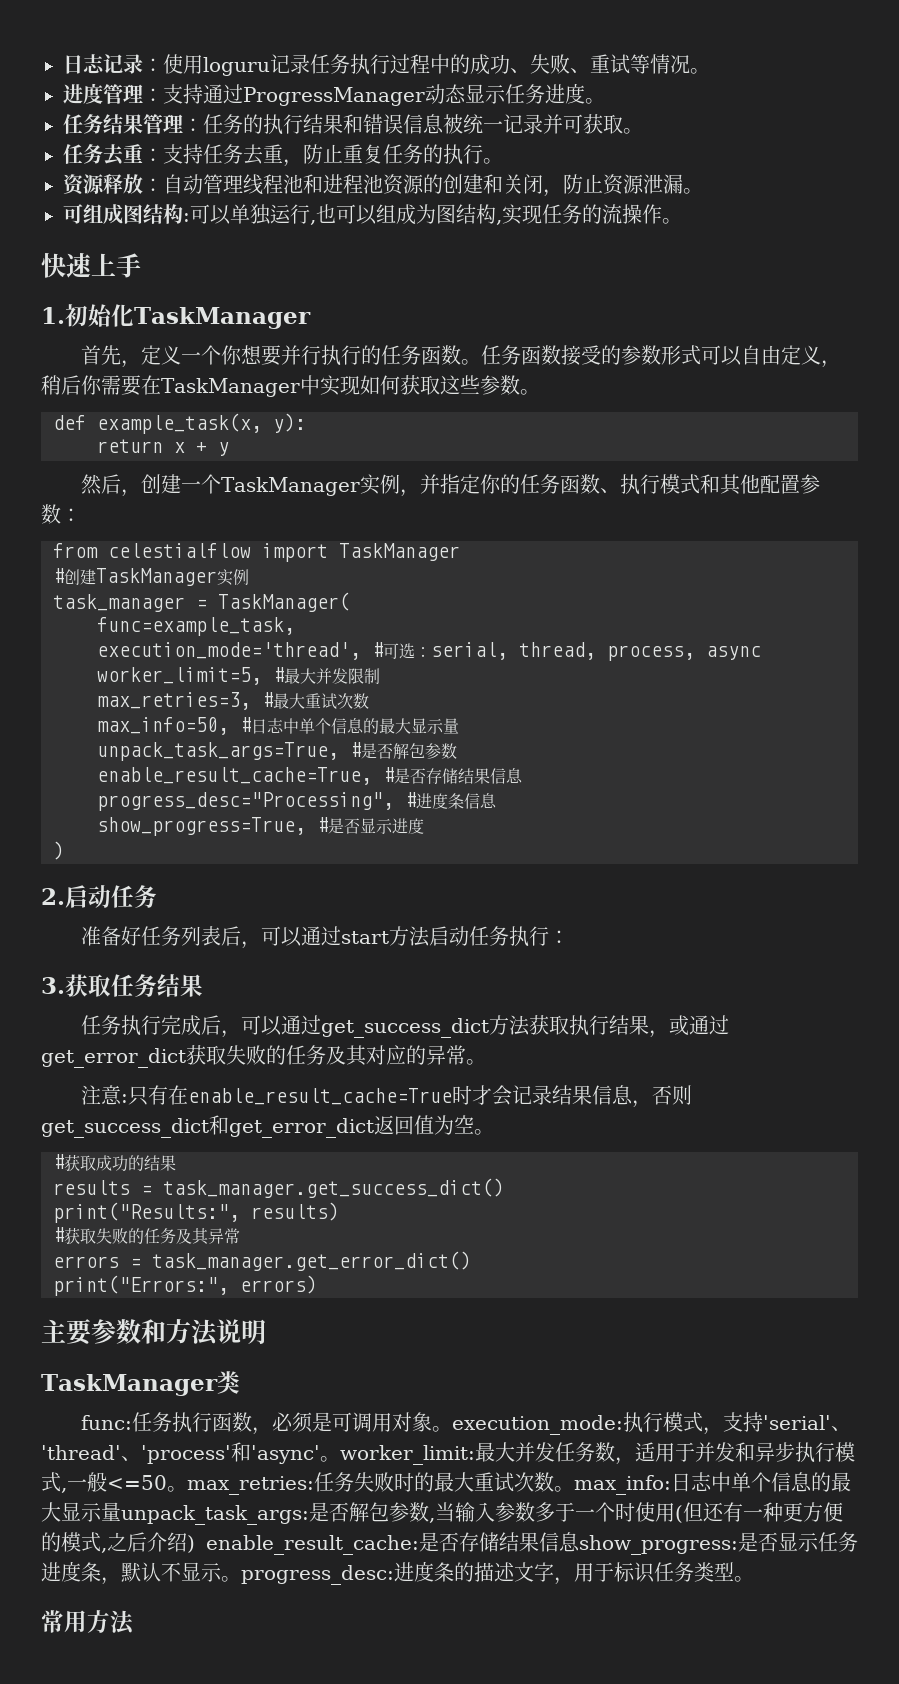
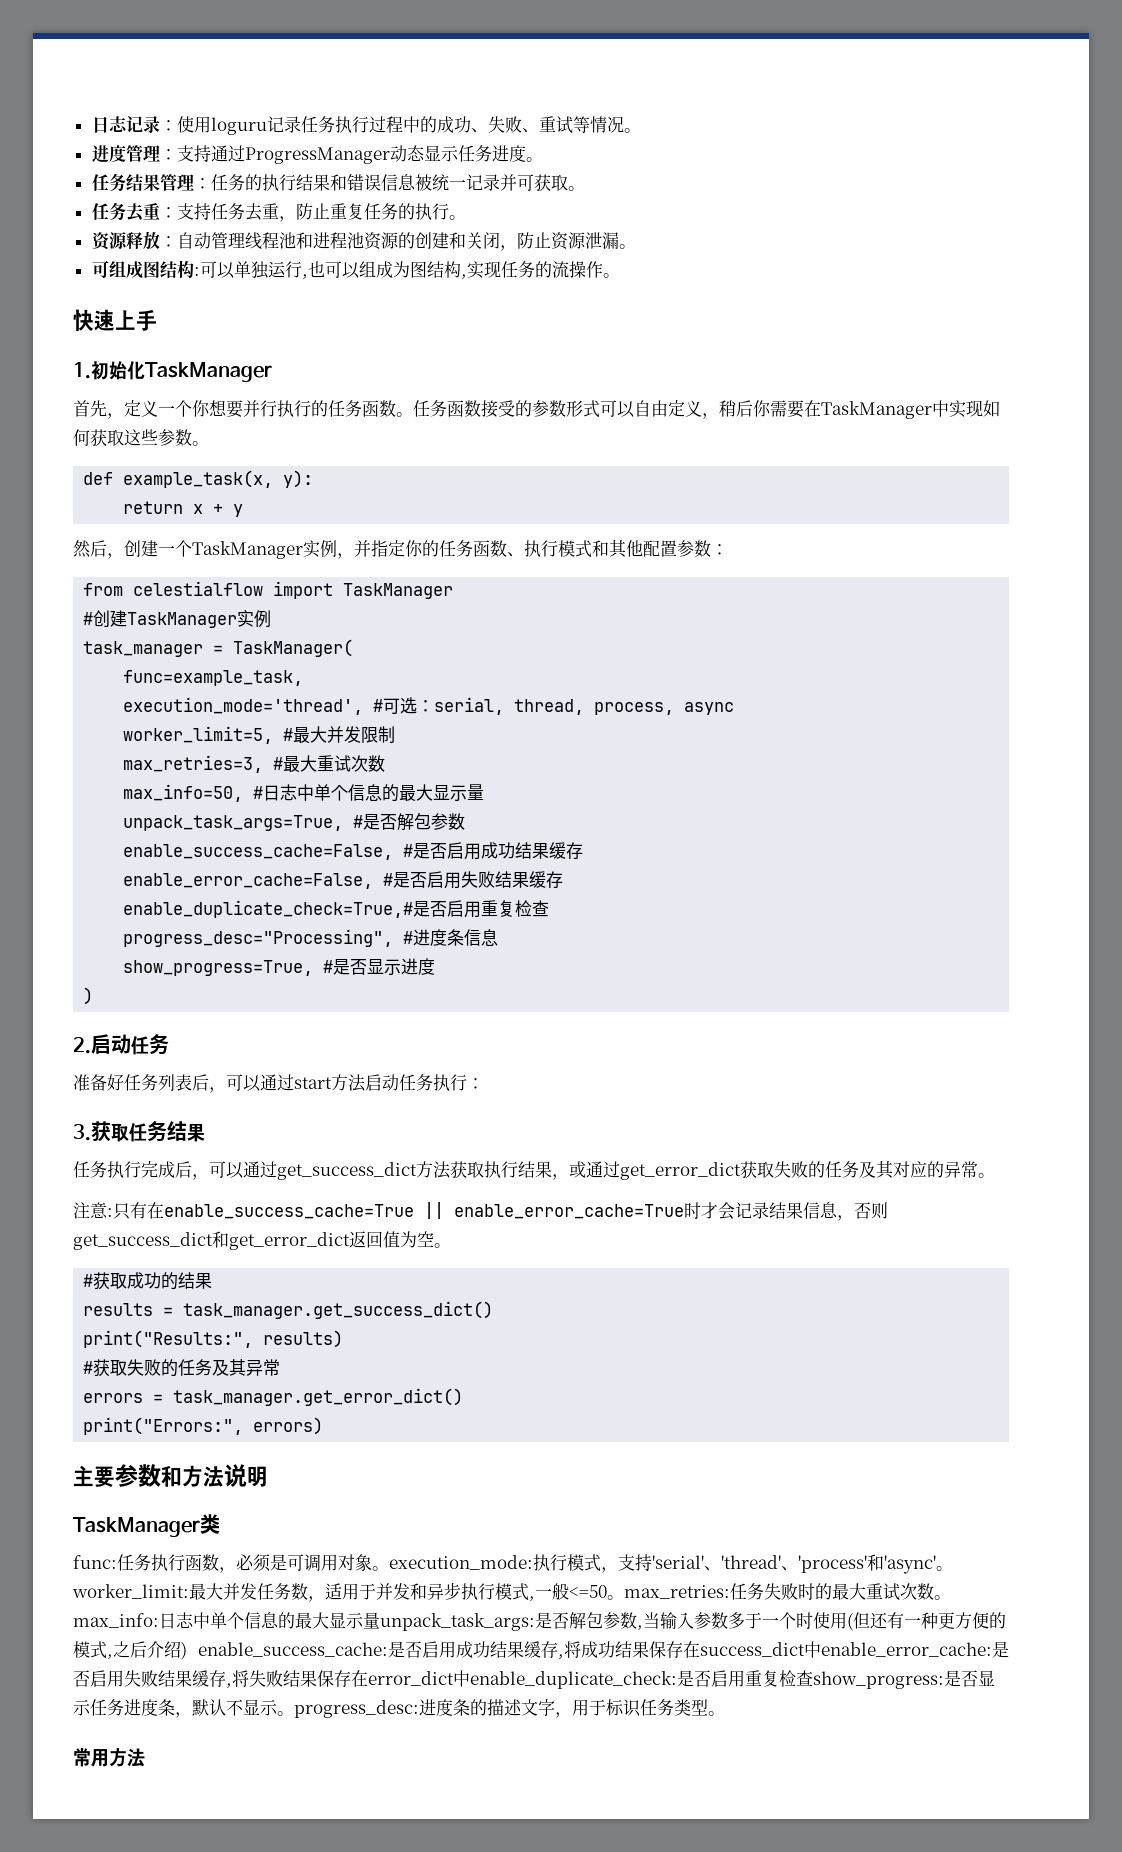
- enable_result_cache=True, #是否存储结果信息
+ enable_success_cache=False, #是否启用成功结果缓存
+ enable_error_cache=False, #是否启用失败结果缓存
+ enable_duplicate_check=True,#是否启用重复检查
- 注意:只有在enable_result_cache=True时才会记录结果信息，否则get_success_dict和get_error_dict返回值为空。
+ 注意:只有在enable_success_cache=True || enable_error_cache=True时才会记录结果信息，否则get_success_dict和get_error_dict返回值为空。
- 是否解包参数,当输入参数多于一个时使用(但还有一种更方便的模式,之后介绍) enable_result_cache:是否存储结果信息show_progress:
+ 是否解包参数,当输入参数多于一个时使用(但还有一种更方便的模式,之后介绍) enable_success_cache:是否启用成功结果缓存,将成功结果保存在success_dict中enable_error_cache:是否启用失败结果缓存,将失败结果保存在error_dict中enable_duplicate_check:是否启用重复检查show_progress:

